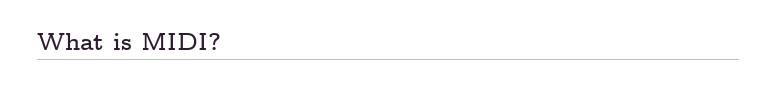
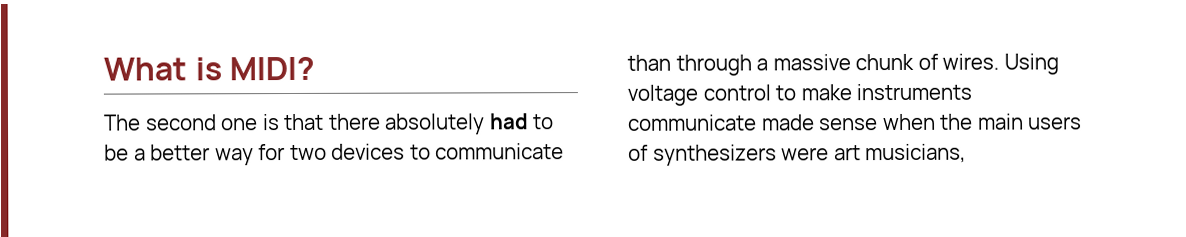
+ The second one is that there absolutely had to be a better way for two devices to communicate than through a massive chunk of wires. Using voltage control to make instruments communicate made sense when the main users of synthesizers were art musicians,

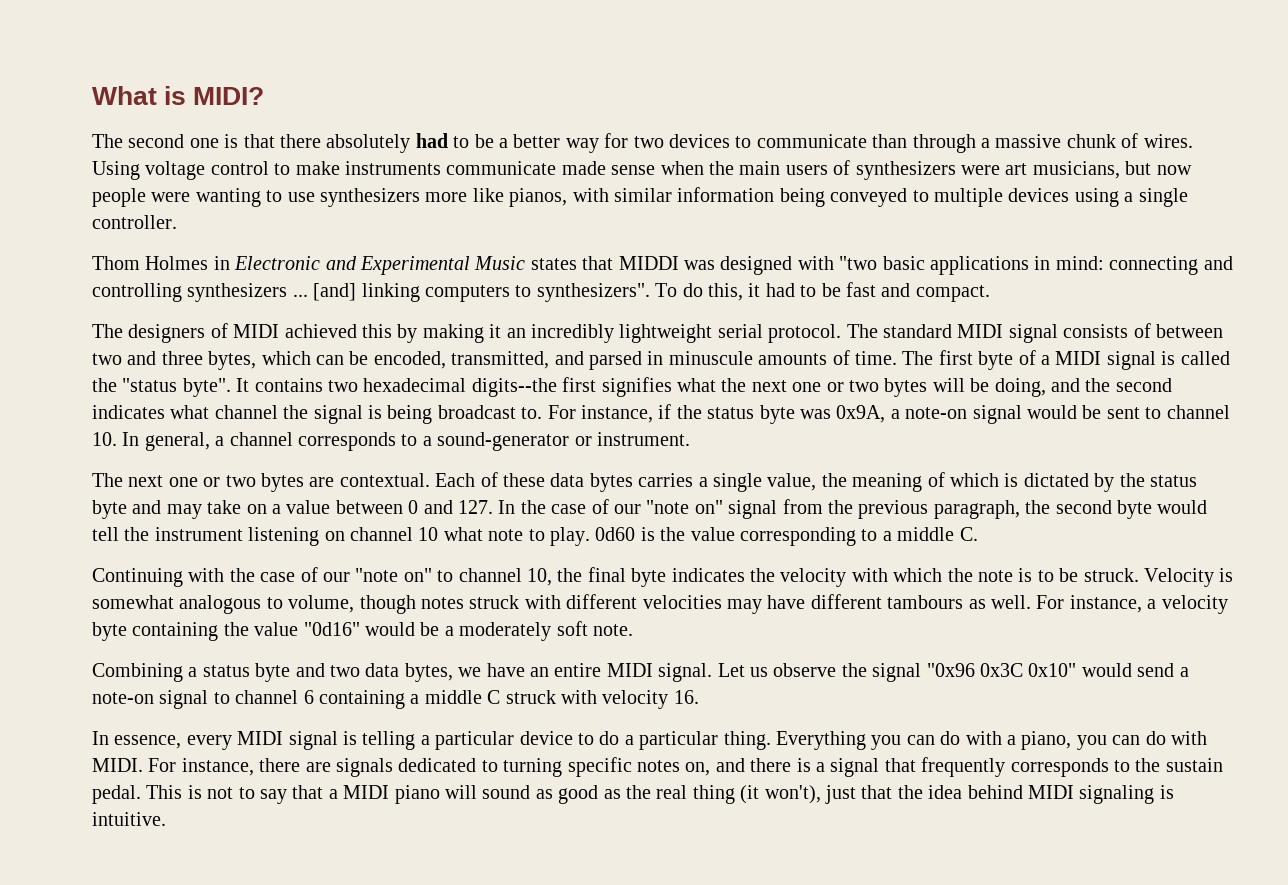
- Using voltage control to make instruments communicate made sense when the main users of synthesizers were art musicians,
+ Using voltage control to make instruments communicate made sense when the main users of synthesizers were art musicians, but now people were wanting to use synthesizers more like pianos, with similar information being conveyed to multiple devices using a single controller.
+ Thom Holmes in Electronic and Experimental Music states that MIDDI was designed with "two basic applications in mind: connecting and controlling synthesizers ... [and] linking computers to synthesizers". To do this, it had to be fast and compact.
+ The designers of MIDI achieved this by making it an incredibly lightweight serial protocol. The standard MIDI signal consists of between two and three bytes, which can be encoded, transmitted, and parsed in minuscule amounts of time. The first byte of a MIDI signal is called the "status byte". It contains two hexadecimal digits--the first signifies what the next one or two bytes will be doing, and the second indicates what channel the signal is being broadcast to. For instance, if the status byte was 0x9A, a note-on signal would be sent to channel 10. In general, a channel corresponds to a sound-generator or instrument.
+ The next one or two bytes are contextual. Each of these data bytes carries a single value, the meaning of which is dictated by the status byte and may take on a value between 0 and 127. In the case of our "note on" signal from the previous paragraph, the second byte would tell the instrument listening on channel 10 what note to play. 0d60 is the value corresponding to a middle C.
+ Continuing with the case of our "note on" to channel 10, the final byte indicates the velocity with which the note is to be struck. Velocity is somewhat analogous to volume, though notes struck with different velocities may have different tambours as well. For instance, a velocity byte containing the value "0d16" would be a moderately soft note.
+ Combining a status byte and two data bytes, we have an entire MIDI signal. Let us observe the signal "0x96 0x3C 0x10" would send a note-on signal to channel 6 containing a middle C struck with velocity 16.
+ In essence, every MIDI signal is telling a particular device to do a particular thing. Everything you can do with a piano, you can do with MIDI. For instance, there are signals dedicated to turning specific notes on, and there is a signal that frequently corresponds to the sustain pedal. This is not to say that a MIDI piano will sound as good as the real thing (it won't), just that the idea behind MIDI signaling is intuitive.

